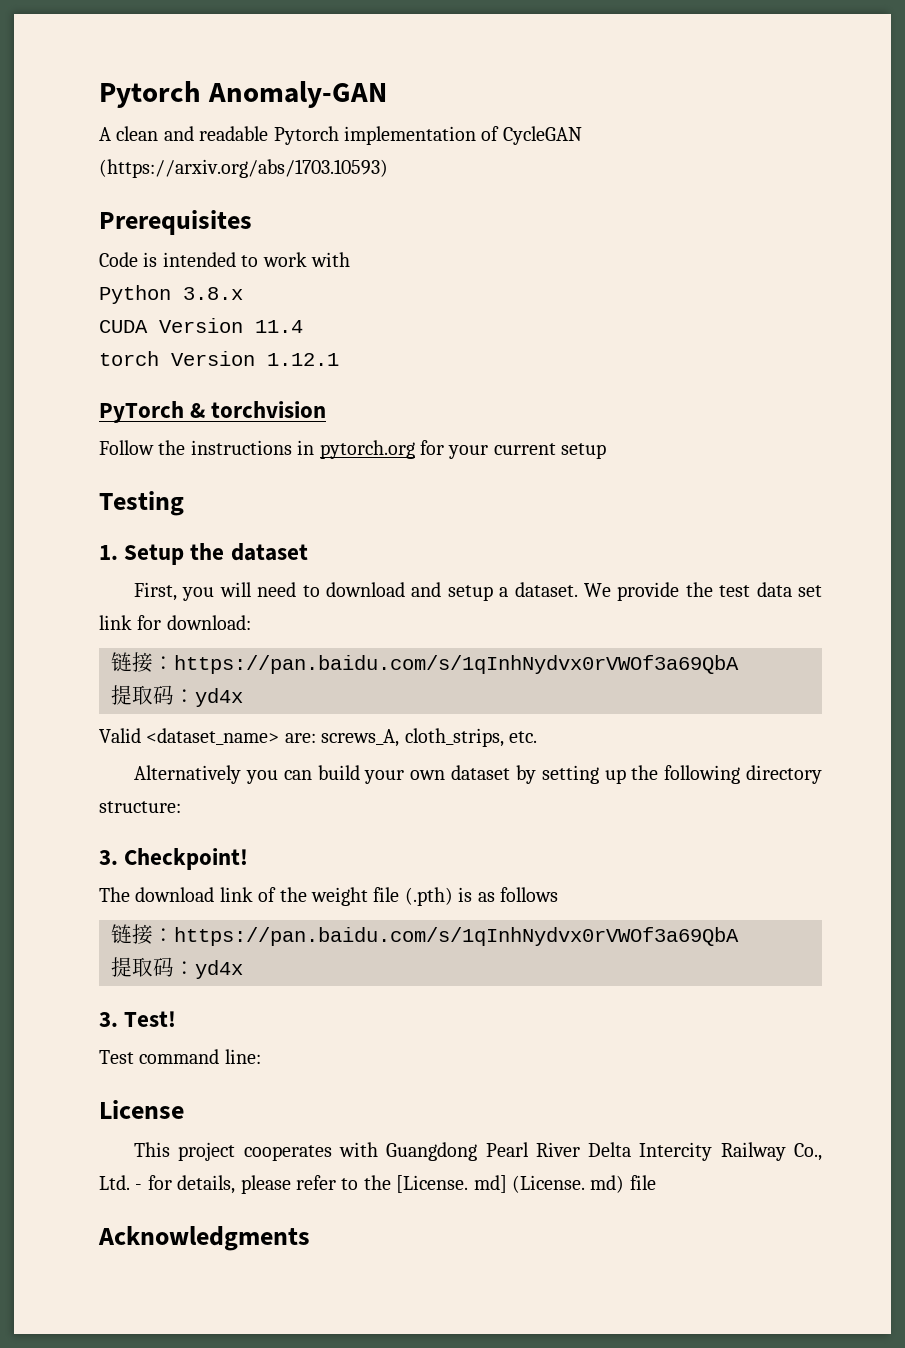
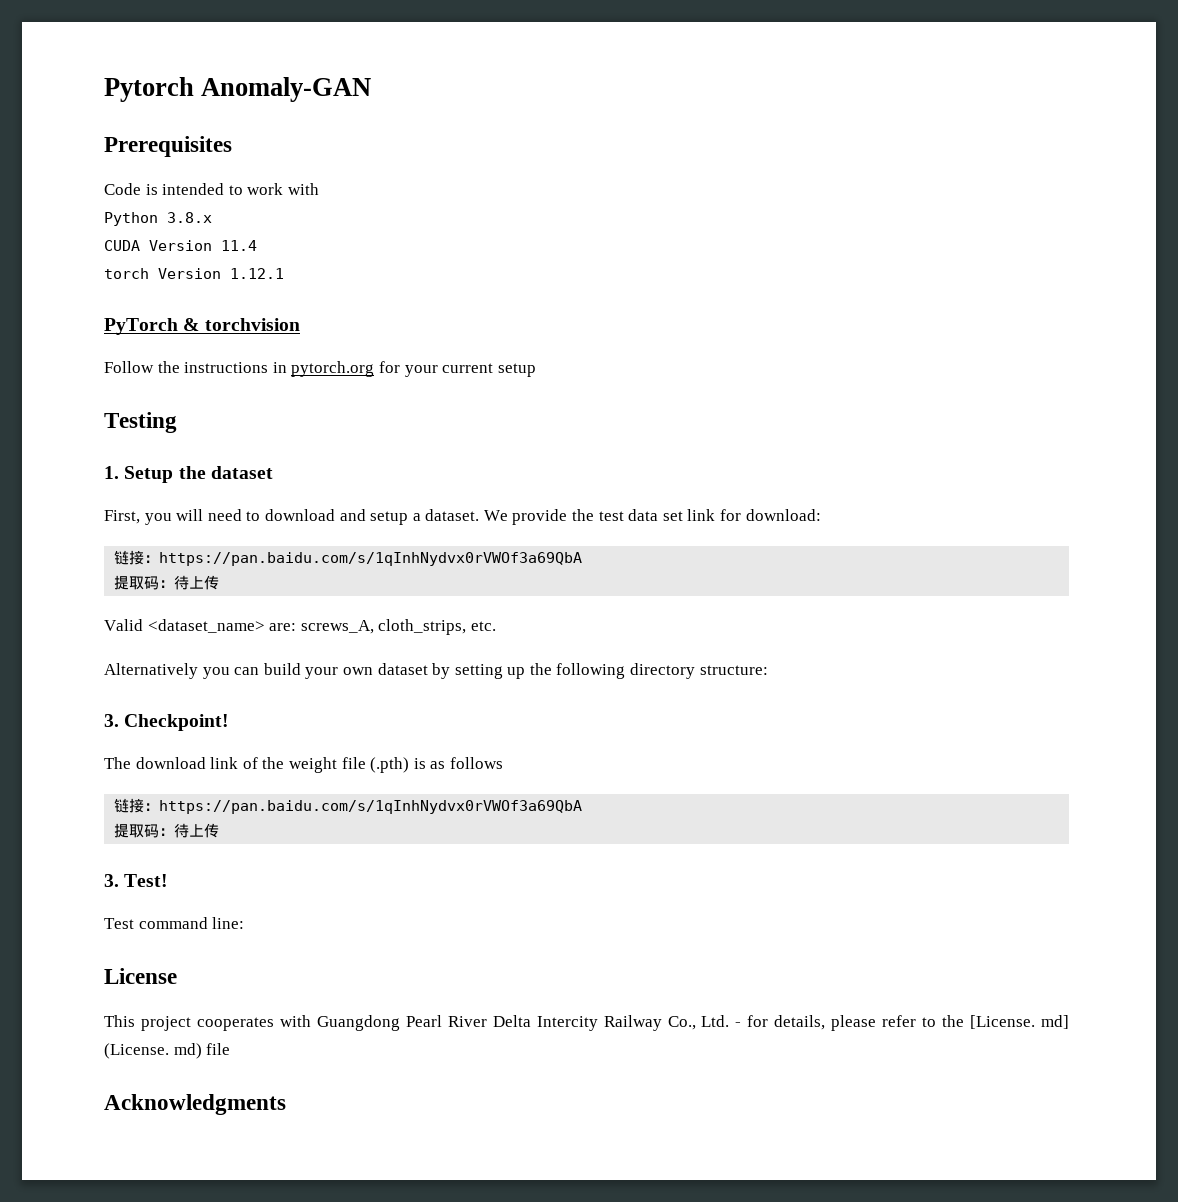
- A clean and readable Pytorch implementation of CycleGAN (https://arxiv.org/abs/1703.10593)
  We provide the test data set link for download:
  链接：https://pan.baidu.com/s/1qInhNydvx0rVWOf3a69QbA
- 提取码：yd4x
+ 提取码：待上传
  The download link of the weight file (.pth) is as follows
  链接：https://pan.baidu.com/s/1qInhNydvx0rVWOf3a69QbA
- 提取码：yd4x
+ 提取码：待上传

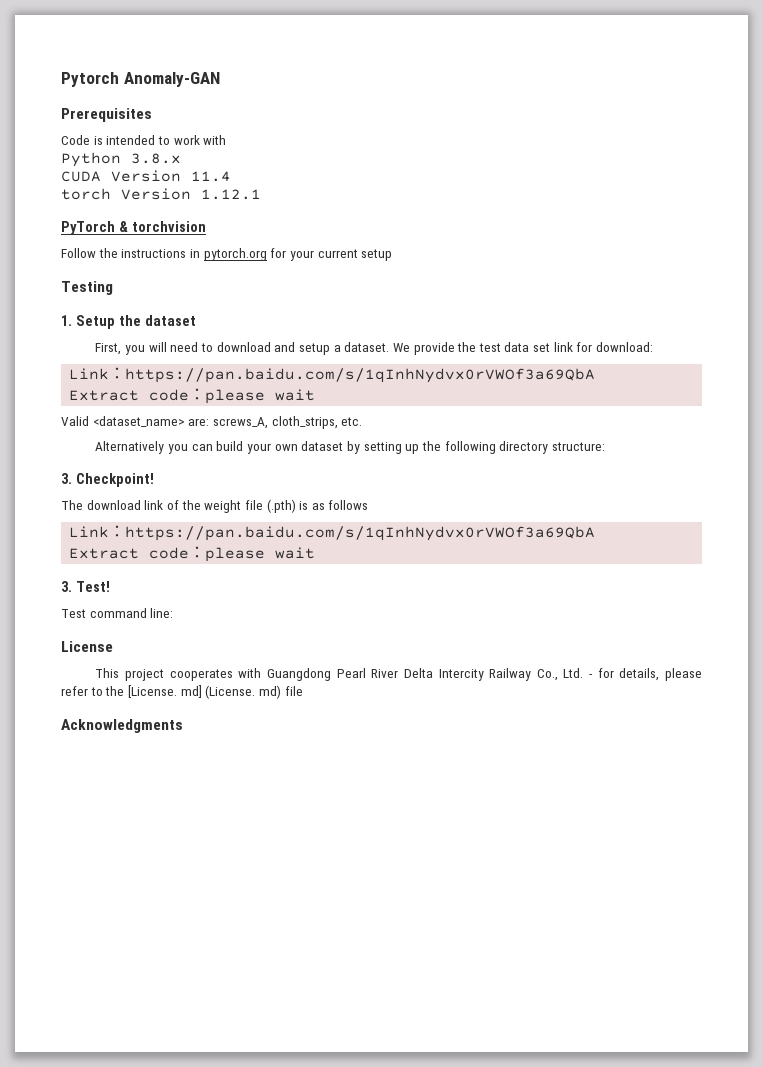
  We provide the test data set link for download:
- 链接：https://pan.baidu.com/s/1qInhNydvx0rVWOf3a69QbA
- 提取码：待上传
+ Link：https://pan.baidu.com/s/1qInhNydvx0rVWOf3a69QbA
+ Extract code：please wait
  The download link of the weight file (.pth) is as follows
- 链接：https://pan.baidu.com/s/1qInhNydvx0rVWOf3a69QbA
- 提取码：待上传
+ Link：https://pan.baidu.com/s/1qInhNydvx0rVWOf3a69QbA
+ Extract code：please wait

